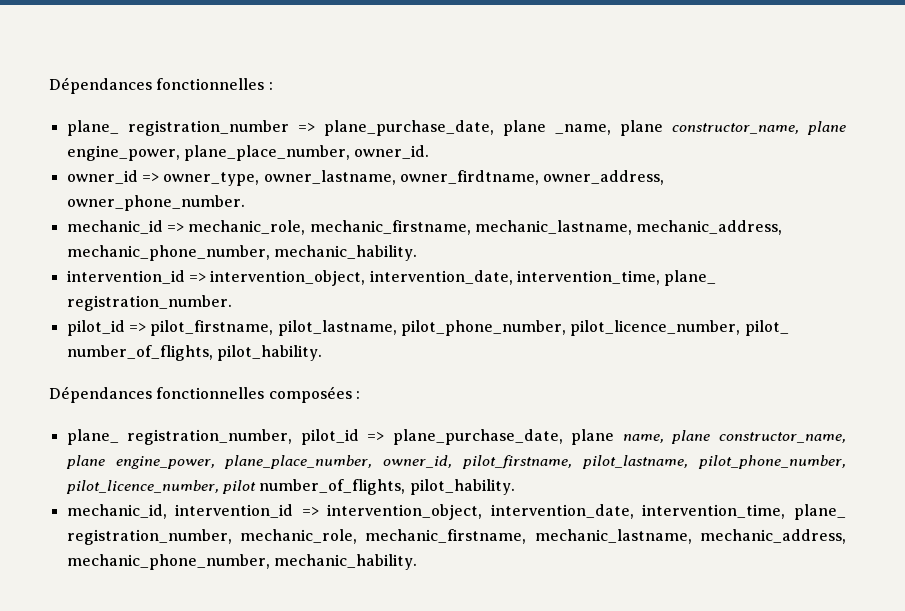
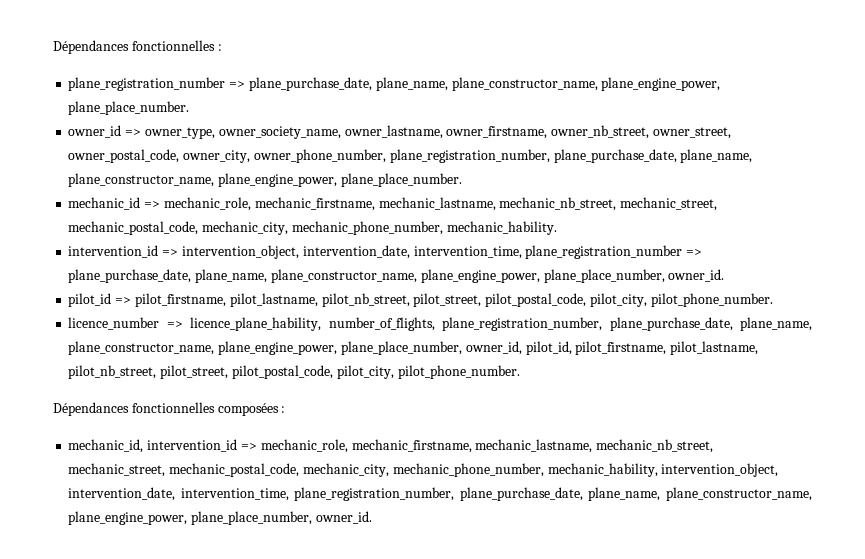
- plane_ registration_number => plane_purchase_date, plane _name, plane constructor_name, plane engine_power, plane_place_number, owner_id.
- owner_id => owner_type, owner_lastname, owner_firdtname, owner_address, owner_phone_number.
+ plane_registration_number => plane_purchase_date, plane_name, plane_constructor_name, plane_engine_power, plane_place_number.
+ owner_id => owner_type, owner_society_name, owner_lastname, owner_firstname, owner_nb_street, owner_street, owner_postal_code, owner_city, owner_phone_number, plane_registration_number, plane_purchase_date, plane_name, plane_constructor_name, plane_engine_power, plane_place_number.
- mechanic_id => mechanic_role, mechanic_firstname, mechanic_lastname, mechanic_address, mechanic_phone_number, mechanic_hability.
+ mechanic_id => mechanic_role, mechanic_firstname, mechanic_lastname, mechanic_nb_street, mechanic_street, mechanic_postal_code, mechanic_city, mechanic_phone_number, mechanic_hability.
- intervention_id => intervention_object, intervention_date, intervention_time, plane_ registration_number.
- pilot_id => pilot_firstname, pilot_lastname, pilot_phone_number, pilot_licence_number, pilot_ number_of_flights, pilot_hability.
+ intervention_id => intervention_object, intervention_date, intervention_time, plane_registration_number => plane_purchase_date, plane_name, plane_constructor_name, plane_engine_power, plane_place_number, owner_id.
+ pilot_id => pilot_firstname, pilot_lastname, pilot_nb_street, pilot_street, pilot_postal_code, pilot_city, pilot_phone_number.
+ licence_number => licence_plane_hability, number_of_flights, plane_registration_number, plane_purchase_date, plane_name, plane_constructor_name, plane_engine_power, plane_place_number, owner_id, pilot_id, pilot_firstname, pilot_lastname, pilot_nb_street, pilot_street, pilot_postal_code, pilot_city, pilot_phone_number.
  Dépendances fonctionnelles composées :
- plane_ registration_number, pilot_id => plane_purchase_date, plane name, plane constructor_name, plane engine_power, plane_place_number, owner_id, pilot_firstname, pilot_lastname, pilot_phone_number, pilot_licence_number, pilot number_of_flights, pilot_hability.
- mechanic_id, intervention_id => intervention_object, intervention_date, intervention_time, plane_ registration_number, mechanic_role, mechanic_firstname, mechanic_lastname, mechanic_address, mechanic_phone_number, mechanic_hability.
+ mechanic_id, intervention_id => mechanic_role, mechanic_firstname, mechanic_lastname, mechanic_nb_street, mechanic_street, mechanic_postal_code, mechanic_city, mechanic_phone_number, mechanic_hability, intervention_object, intervention_date, intervention_time, plane_registration_number, plane_purchase_date, plane_name, plane_constructor_name, plane_engine_power, plane_place_number, owner_id.

